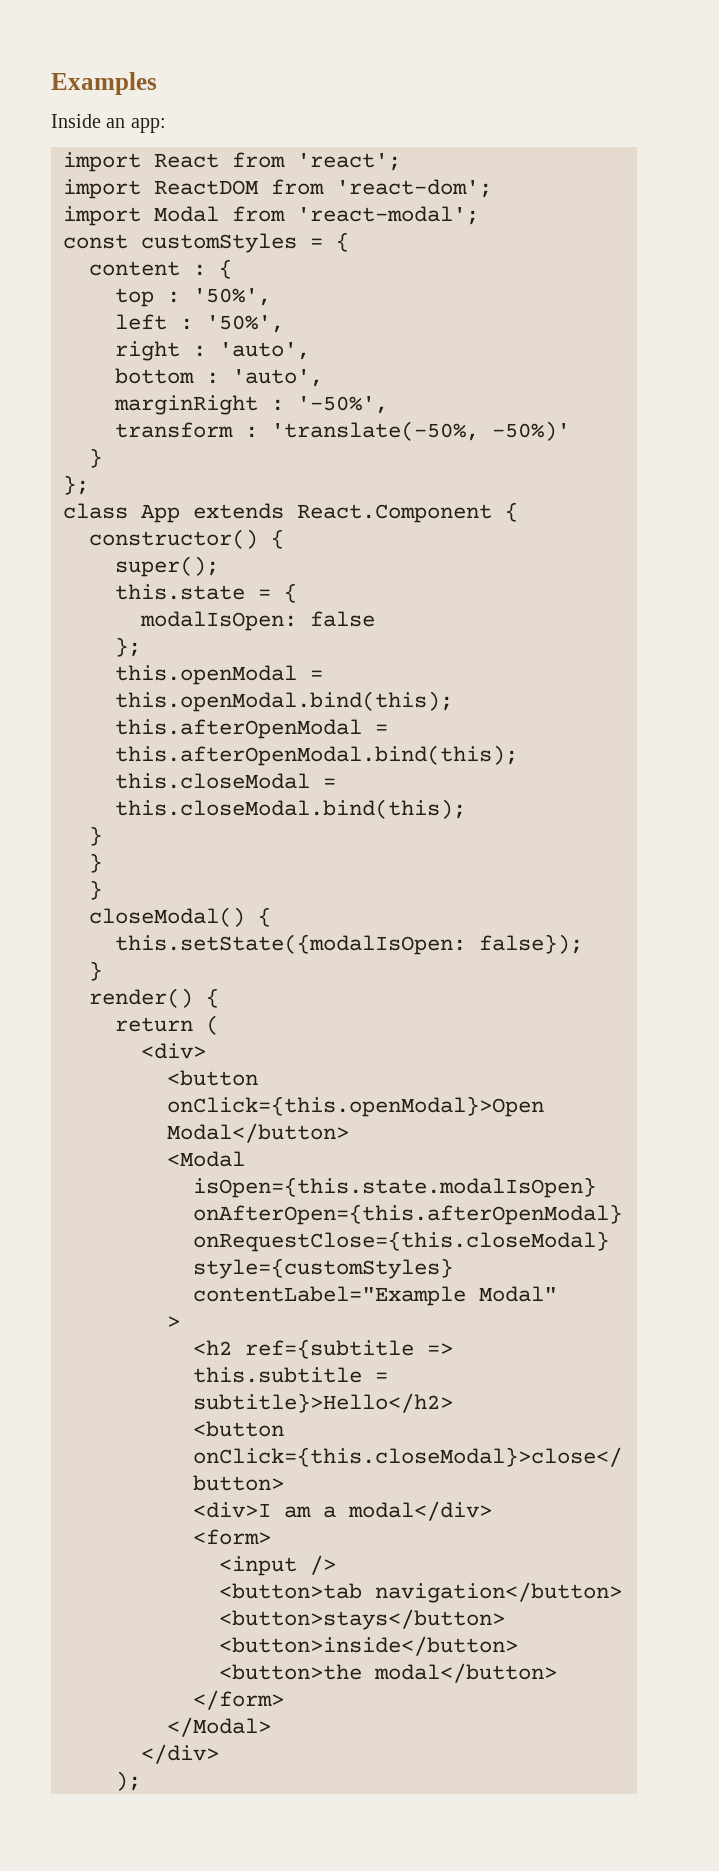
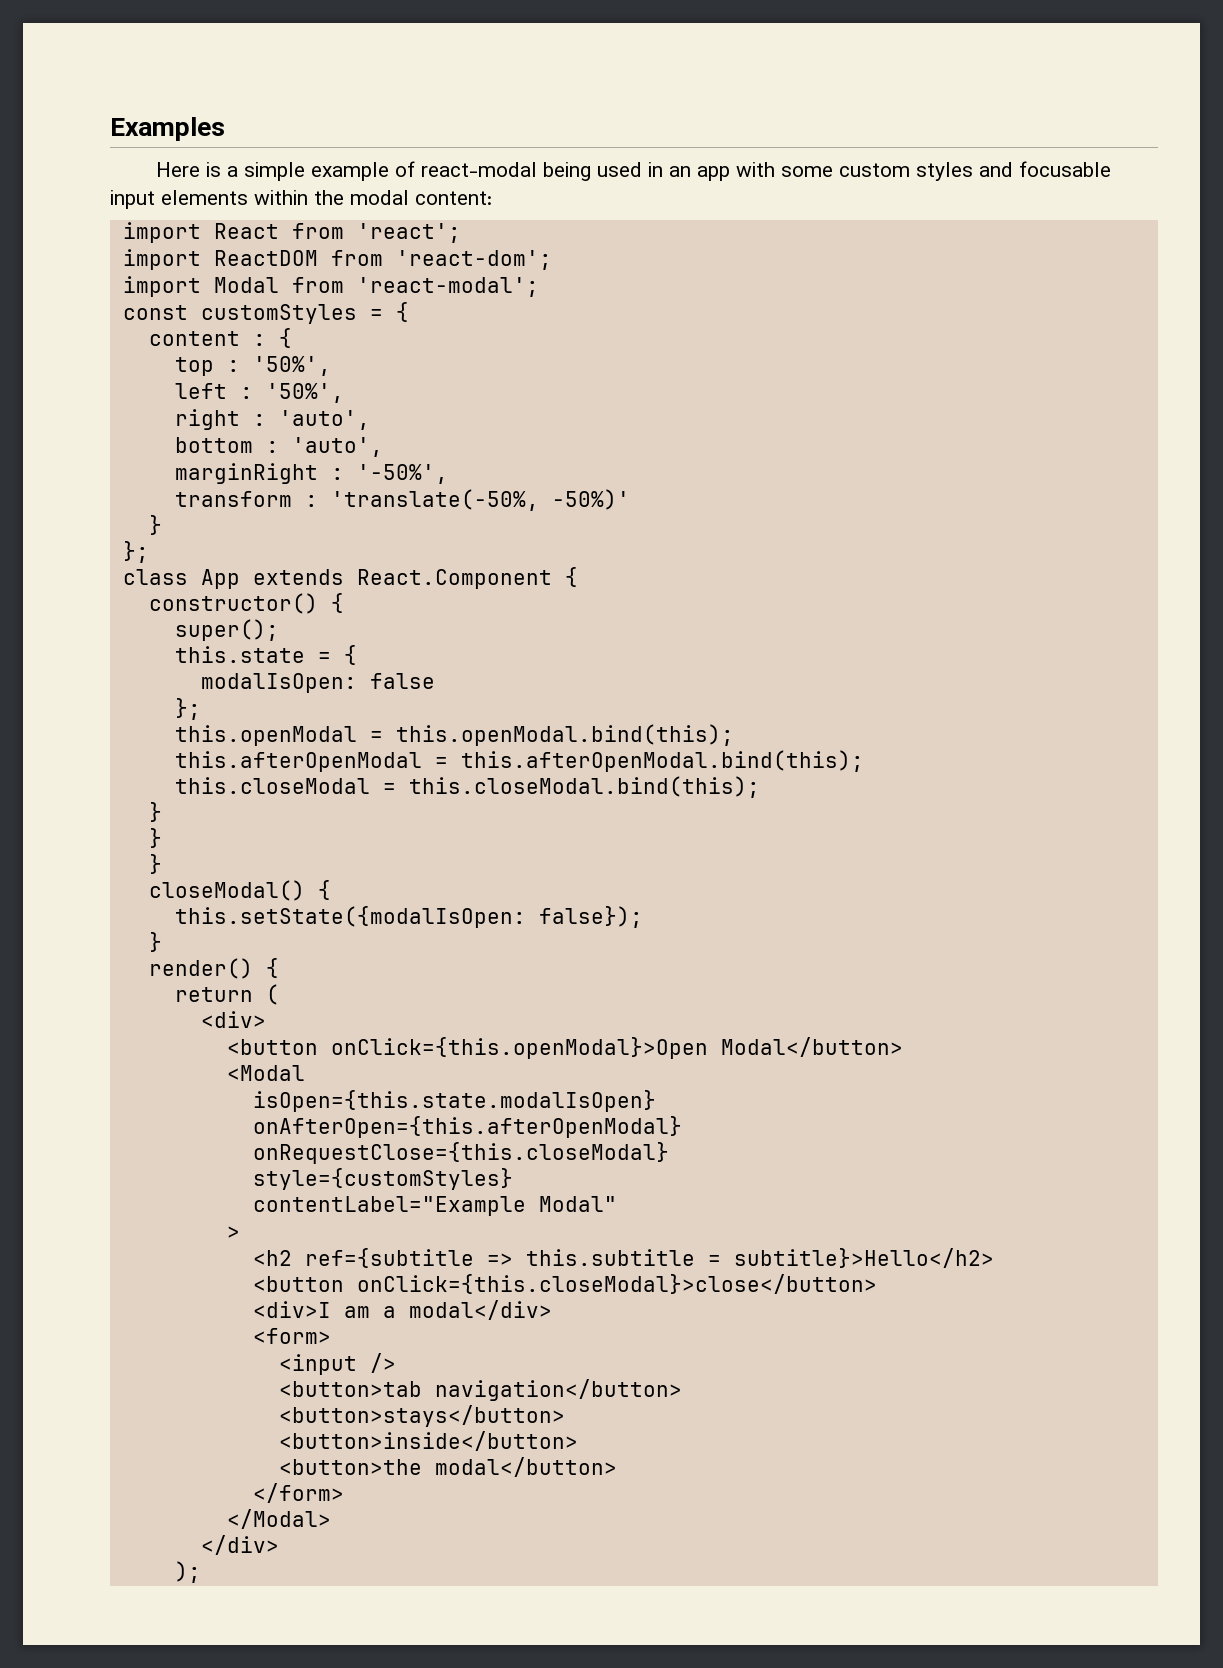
- Inside an app:
+ Here is a simple example of react-modal being used in an app with some custom styles and focusable input elements within the modal content:

